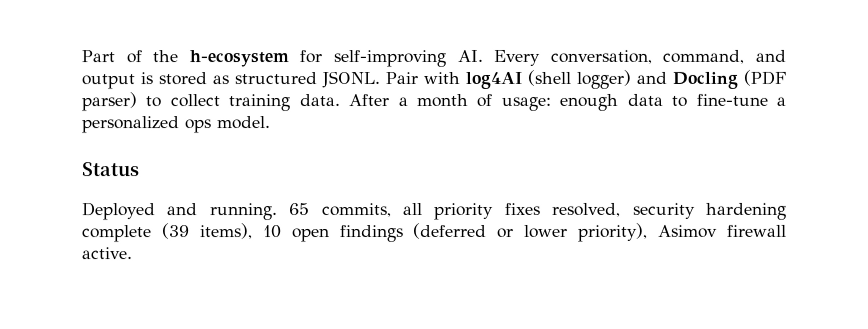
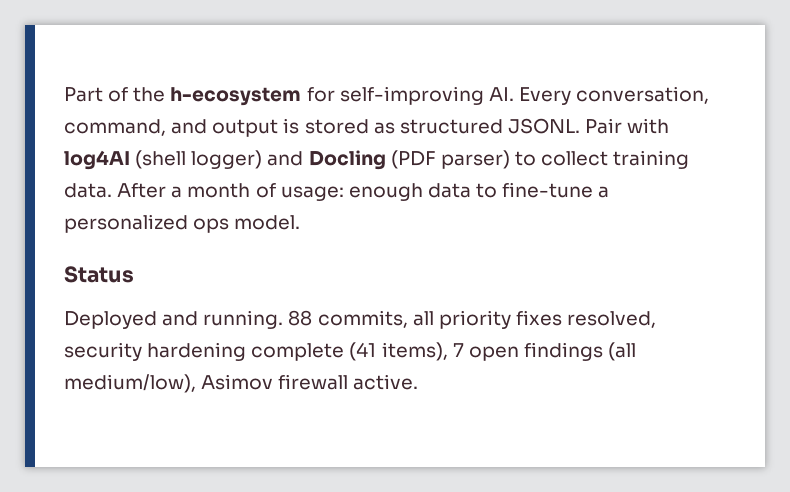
- 65 commits, all priority fixes resolved, security hardening complete (39 items), 10 open findings (deferred or lower priority), Asimov firewall active.
+ 88 commits, all priority fixes resolved, security hardening complete (41 items), 7 open findings (all medium/low), Asimov firewall active.

